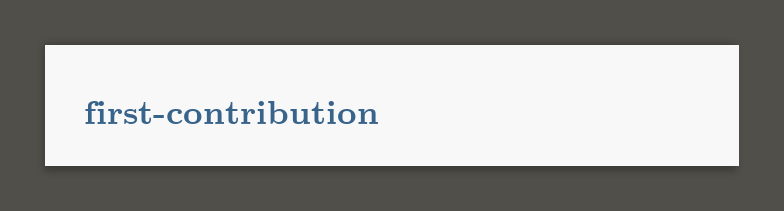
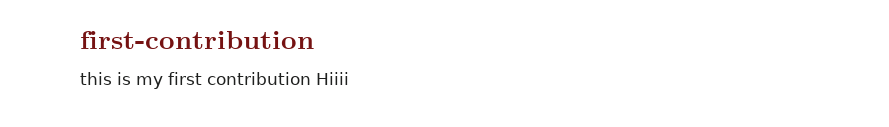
+ this is my first contribution Hiiii

